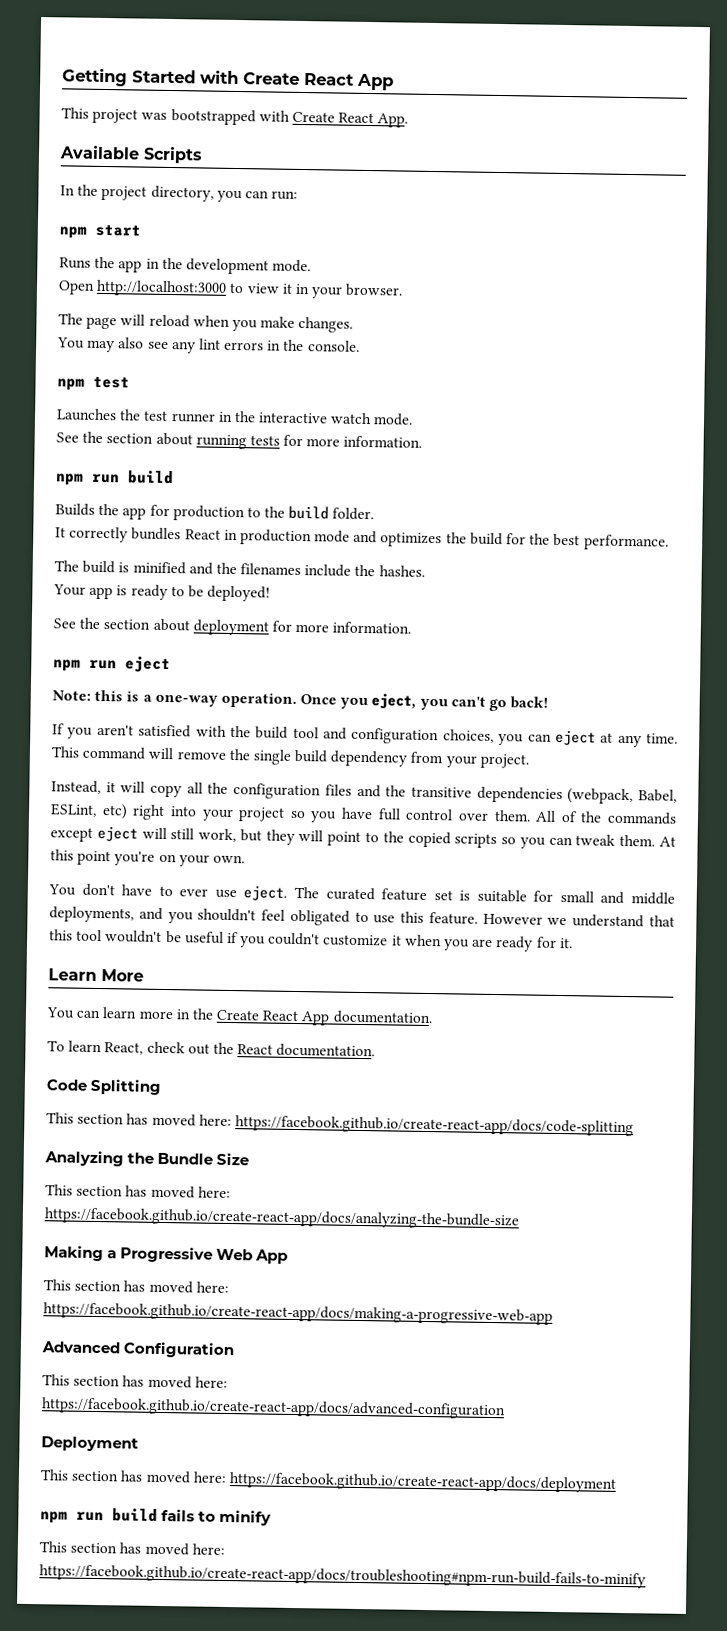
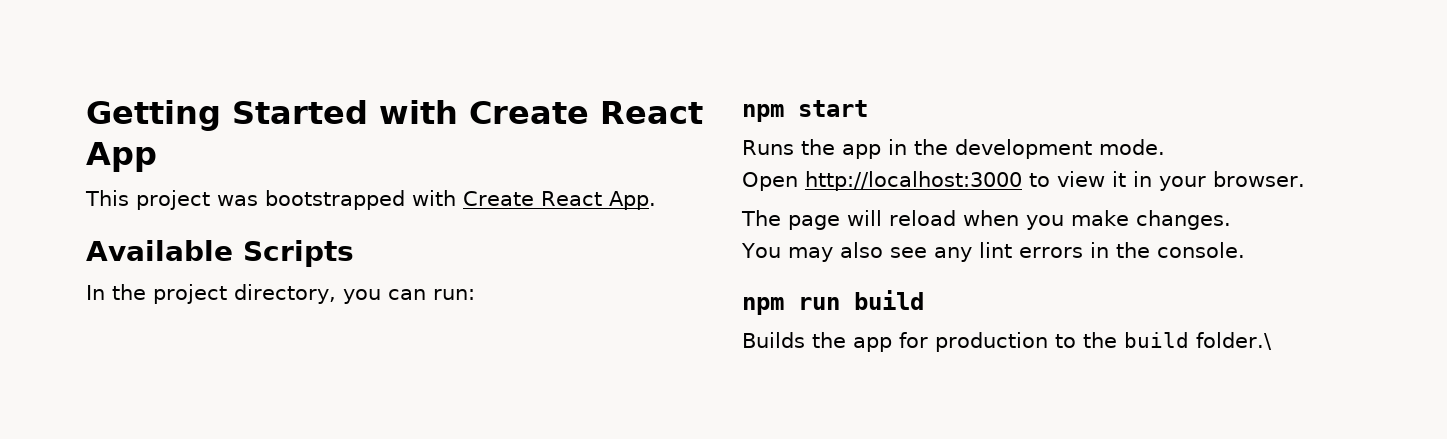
- npm test
- Launches the test runner in the interactive watch mode.
- See the section about running tests for more information.
- Builds the app for production to the build folder.
- It correctly bundles React in production mode and optimizes the build for the best performance.
- The build is minified and the filenames include the hashes.
- Your app is ready to be deployed!
- See the section about deployment for more information.
- npm run eject
- Note: this is a one-way operation. Once you eject, you can't go back!
- If you aren't satisfied with the build tool and configuration choices, you can eject at any time. This command will remove the single build dependency from your project.
- Instead, it will copy all the configuration files and the transitive dependencies (webpack, Babel, ESLint, etc) right into your project so you have full control over them. All of the commands except eject will still work, but they will point to the copied scripts so you can tweak them. At this point you're on your own.
- You don't have to ever use eject. The curated feature set is suitable for small and middle deployments, and you shouldn't feel obligated to use this feature. However we understand that this tool wouldn't be useful if you couldn't customize it when you are ready for it.
- Learn More
- You can learn more in the Create React App documentation.
- To learn React, check out the React documentation.
- Code Splitting
- This section has moved here: https://facebook.github.io/create-react-app/docs/code-splitting
- Analyzing the Bundle Size
- This section has moved here: https://facebook.github.io/create-react-app/docs/analyzing-the-bundle-size
- Making a Progressive Web App
- This section has moved here: https://facebook.github.io/create-react-app/docs/making-a-progressive-web-app
- Advanced Configuration
- This section has moved here: https://facebook.github.io/create-react-app/docs/advanced-configuration
- Deployment
- This section has moved here: https://facebook.github.io/create-react-app/docs/deployment
- npm run build fails to minify
- This section has moved here: https://facebook.github.io/create-react-app/docs/troubleshooting#npm-run-build-fails-to-minify
+ Builds the app for production to the build folder.\

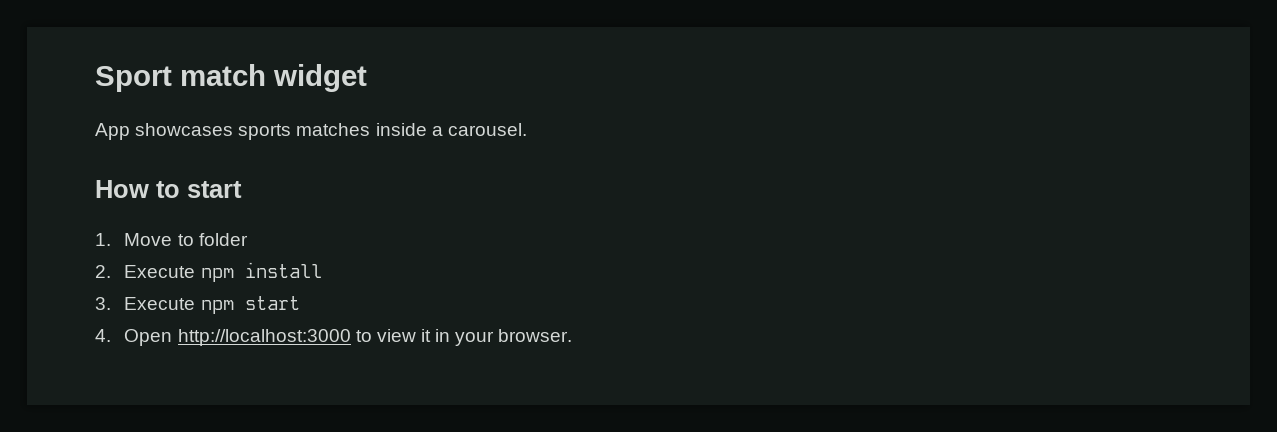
- Getting Started with Create React App
- This project was bootstrapped with Create React App.
- Available Scripts
- In the project directory, you can run:
- npm start
- Runs the app in the development mode.
- Open http://localhost:3000 to view it in your browser.
+ Sport match widget
+ App showcases sports matches inside a carousel.
+ How to start
+ 1. Move to folder
+ 2. Execute npm install
+ 3. Execute npm start
+ 4. Open http://localhost:3000 to view it in your browser.
- The page will reload when you make changes.
- You may also see any lint errors in the console.
- npm run build
- Builds the app for production to the build folder.\

